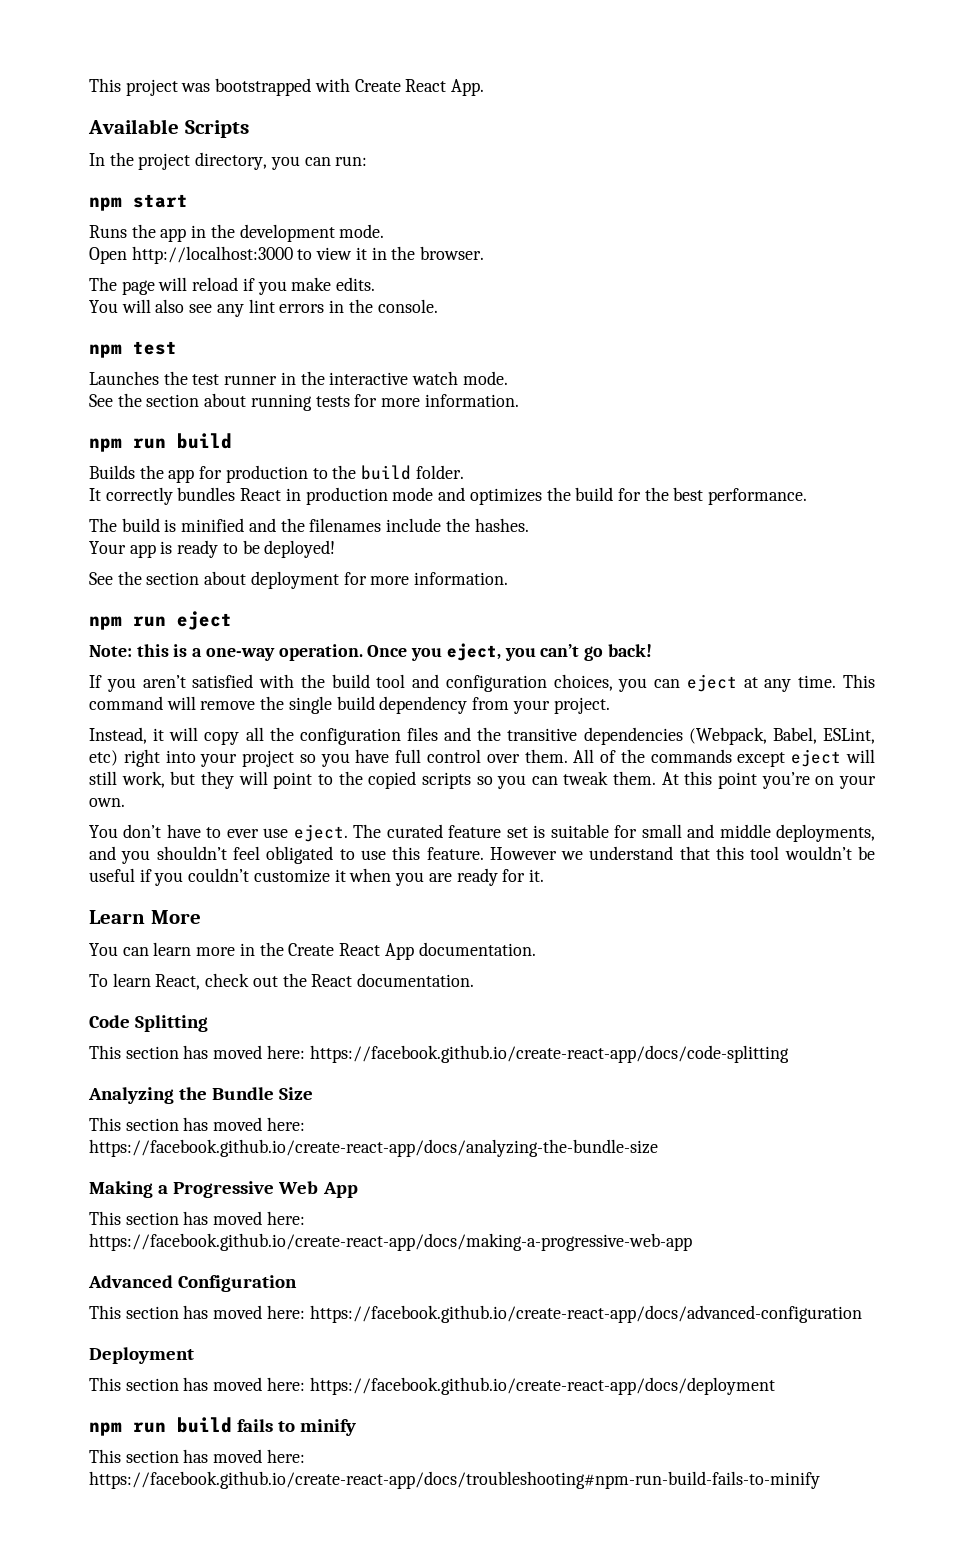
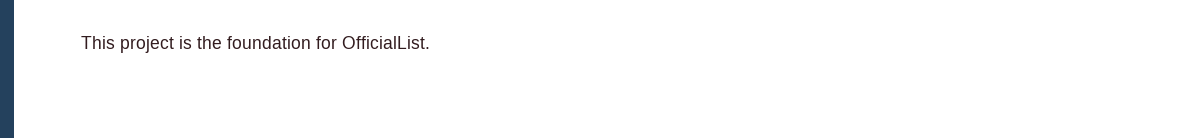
- This project was bootstrapped with Create React App.
- Available Scripts
- In the project directory, you can run:
- npm start
- Runs the app in the development mode.
- Open http://localhost:3000 to view it in the browser.
- The page will reload if you make edits.
- You will also see any lint errors in the console.
- npm test
- Launches the test runner in the interactive watch mode.
- See the section about running tests for more information.
- npm run build
- Builds the app for production to the build folder.
- It correctly bundles React in production mode and optimizes the build for the best performance.
- The build is minified and the filenames include the hashes.
- Your app is ready to be deployed!
- See the section about deployment for more information.
- npm run eject
- Note: this is a one-way operation. Once you eject, you can’t go back!
- If you aren’t satisfied with the build tool and configuration choices, you can eject at any time. This command will remove the single build dependency from your project.
- Instead, it will copy all the configuration files and the transitive dependencies (Webpack, Babel, ESLint, etc) right into your project so you have full control over them. All of the commands except eject will still work, but they will point to the copied scripts so you can tweak them. At this point you’re on your own.
- You don’t have to ever use eject. The curated feature set is suitable for small and middle deployments, and you shouldn’t feel obligated to use this feature. However we understand that this tool wouldn’t be useful if you couldn’t customize it when you are ready for it.
- Learn More
- You can learn more in the Create React App documentation.
- To learn React, check out the React documentation.
- Code Splitting
- This section has moved here: https://facebook.github.io/create-react-app/docs/code-splitting
- Analyzing the Bundle Size
- This section has moved here: https://facebook.github.io/create-react-app/docs/analyzing-the-bundle-size
- Making a Progressive Web App
- This section has moved here: https://facebook.github.io/create-react-app/docs/making-a-progressive-web-app
- Advanced Configuration
- This section has moved here: https://facebook.github.io/create-react-app/docs/advanced-configuration
- Deployment
- This section has moved here: https://facebook.github.io/create-react-app/docs/deployment
- npm run build fails to minify
- This section has moved here: https://facebook.github.io/create-react-app/docs/troubleshooting#npm-run-build-fails-to-minify
+ This project is the foundation for OfficialList.

